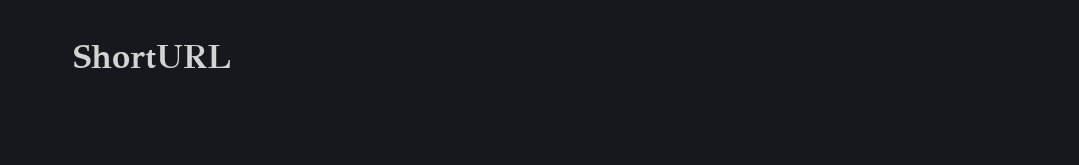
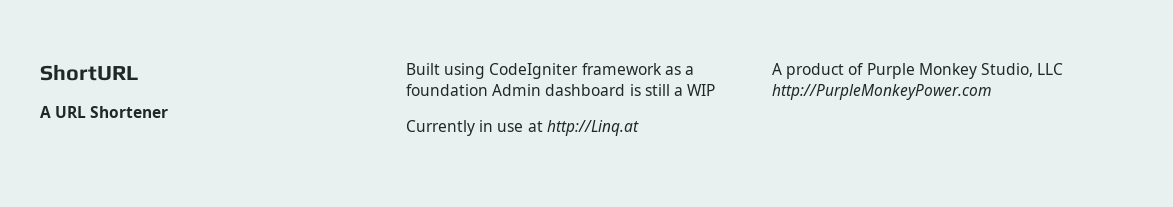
+ A URL Shortener
+ Built using CodeIgniter framework as a foundation Admin dashboard is still a WIP
+ Currently in use at http://Linq.at
+ A product of Purple Monkey Studio, LLC http://PurpleMonkeyPower.com

